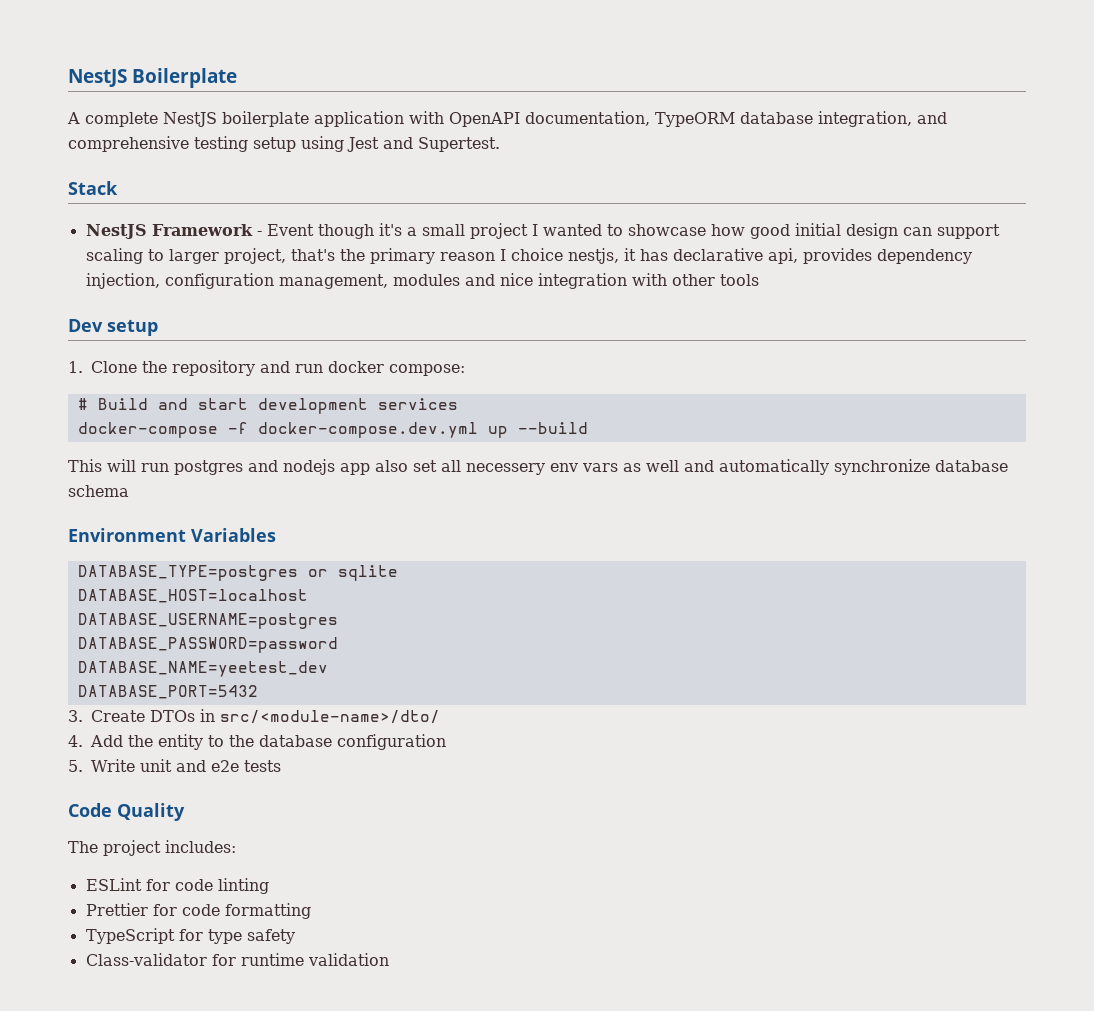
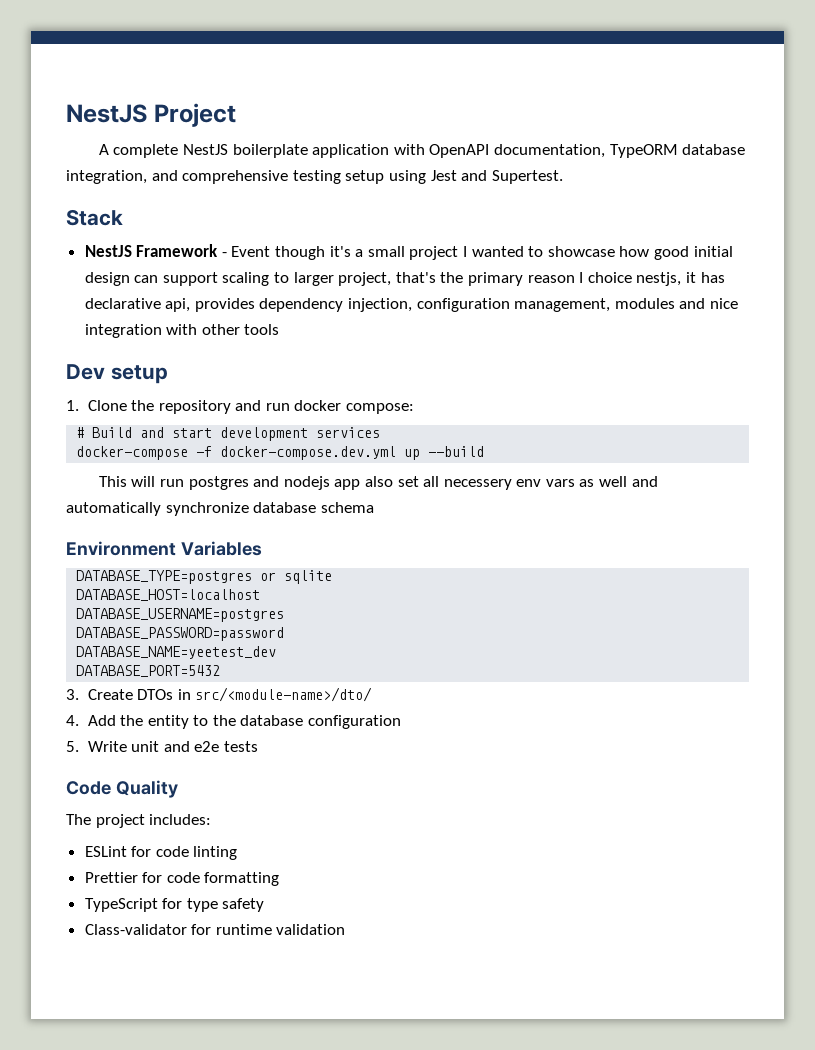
- NestJS Boilerplate
+ NestJS Project

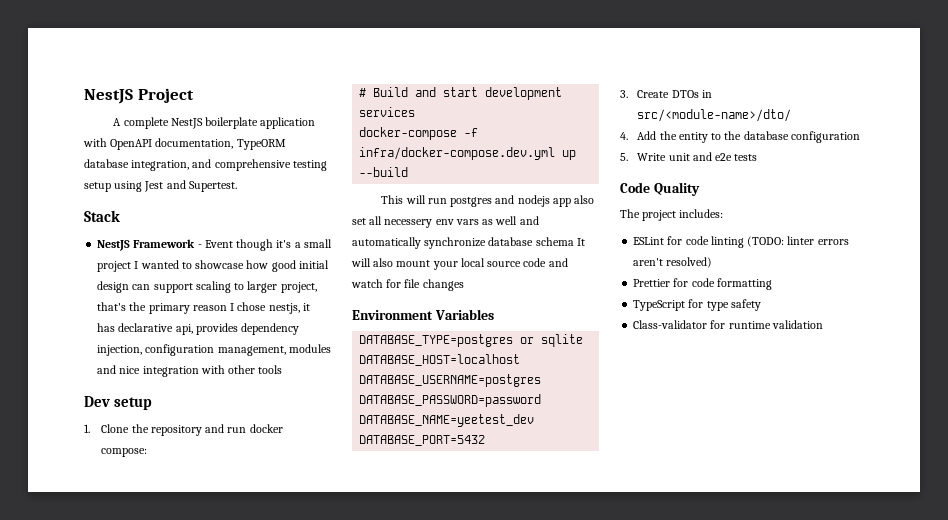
- NestJS Framework - Event though it's a small project I wanted to showcase how good initial design can support scaling to larger project, that's the primary reason I choice nestjs, it has declarative api, provides dependency injection, configuration management, modules and nice integration with other tools
+ NestJS Framework - Event though it's a small project I wanted to showcase how good initial design can support scaling to larger project, that's the primary reason I chose nestjs, it has declarative api, provides dependency injection, configuration management, modules and nice integration with other tools
- docker-compose -f docker-compose.dev.yml up --build
+ docker-compose -f infra/docker-compose.dev.yml up --build
- This will run postgres and nodejs app also set all necessery env vars as well and automatically synchronize database schema
+ This will run postgres and nodejs app also set all necessery env vars as well and automatically synchronize database schema It will also mount your local source code and watch for file changes
- ESLint for code linting
+ ESLint for code linting (TODO: linter errors aren't resolved)

